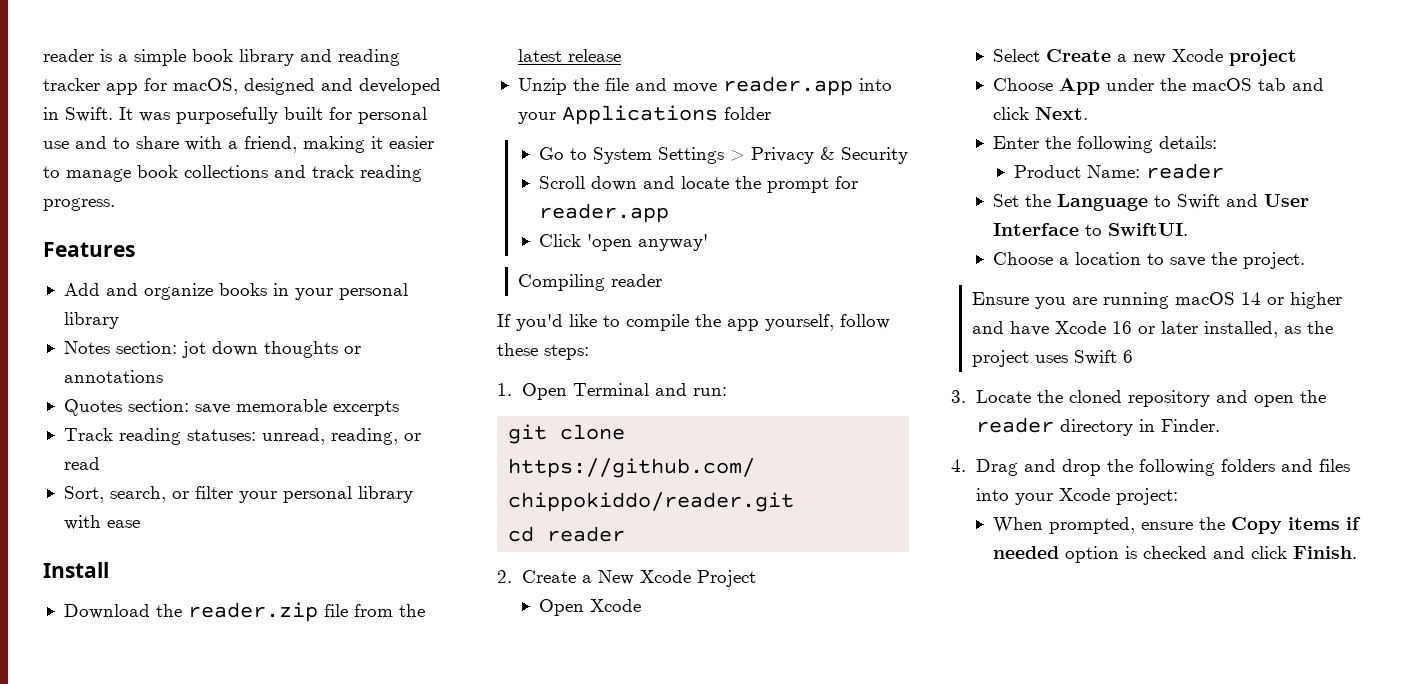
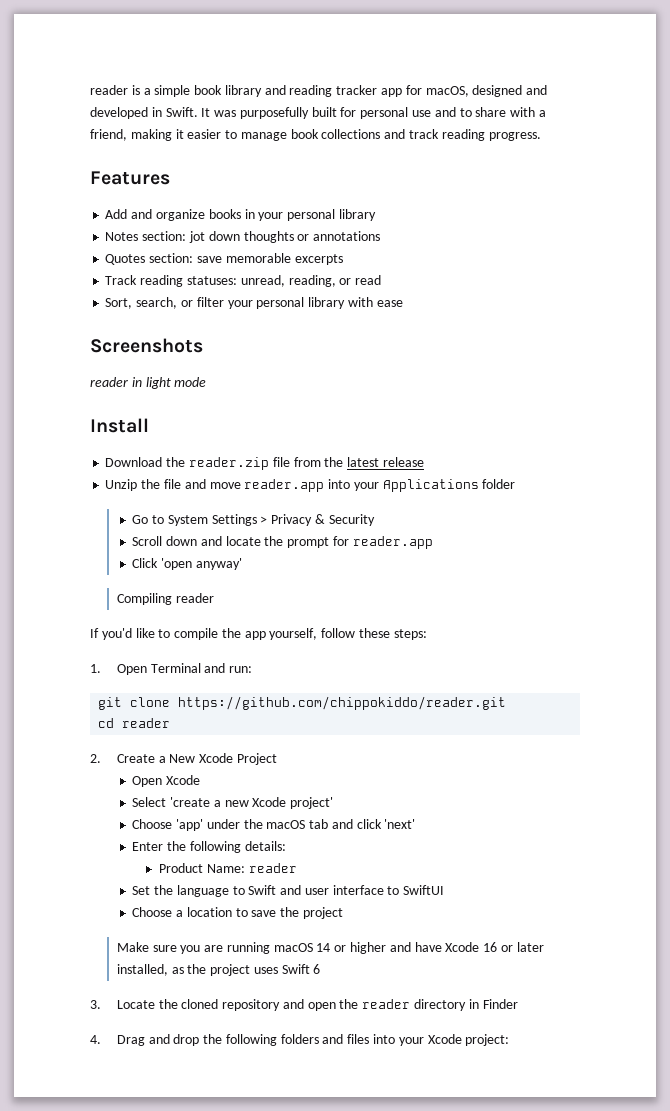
+ Screenshots
+ reader in light mode
- Select Create a new Xcode project
- Choose App under the macOS tab and click Next.
+ Select 'create a new Xcode project'
+ Choose 'app' under the macOS tab and click 'next'
- Set the Language to Swift and User Interface to SwiftUI.
+ Set the language to Swift and user interface to SwiftUI
- Choose a location to save the project.
- Ensure you are running macOS 14 or higher and have Xcode 16 or later installed, as the project uses Swift 6
+ Choose a location to save the project
+ Make sure you are running macOS 14 or higher and have Xcode 16 or later installed, as the project uses Swift 6
- 3. Locate the cloned repository and open the reader directory in Finder.
+ 3. Locate the cloned repository and open the reader directory in Finder
- When prompted, ensure the Copy items if needed option is checked and click Finish.

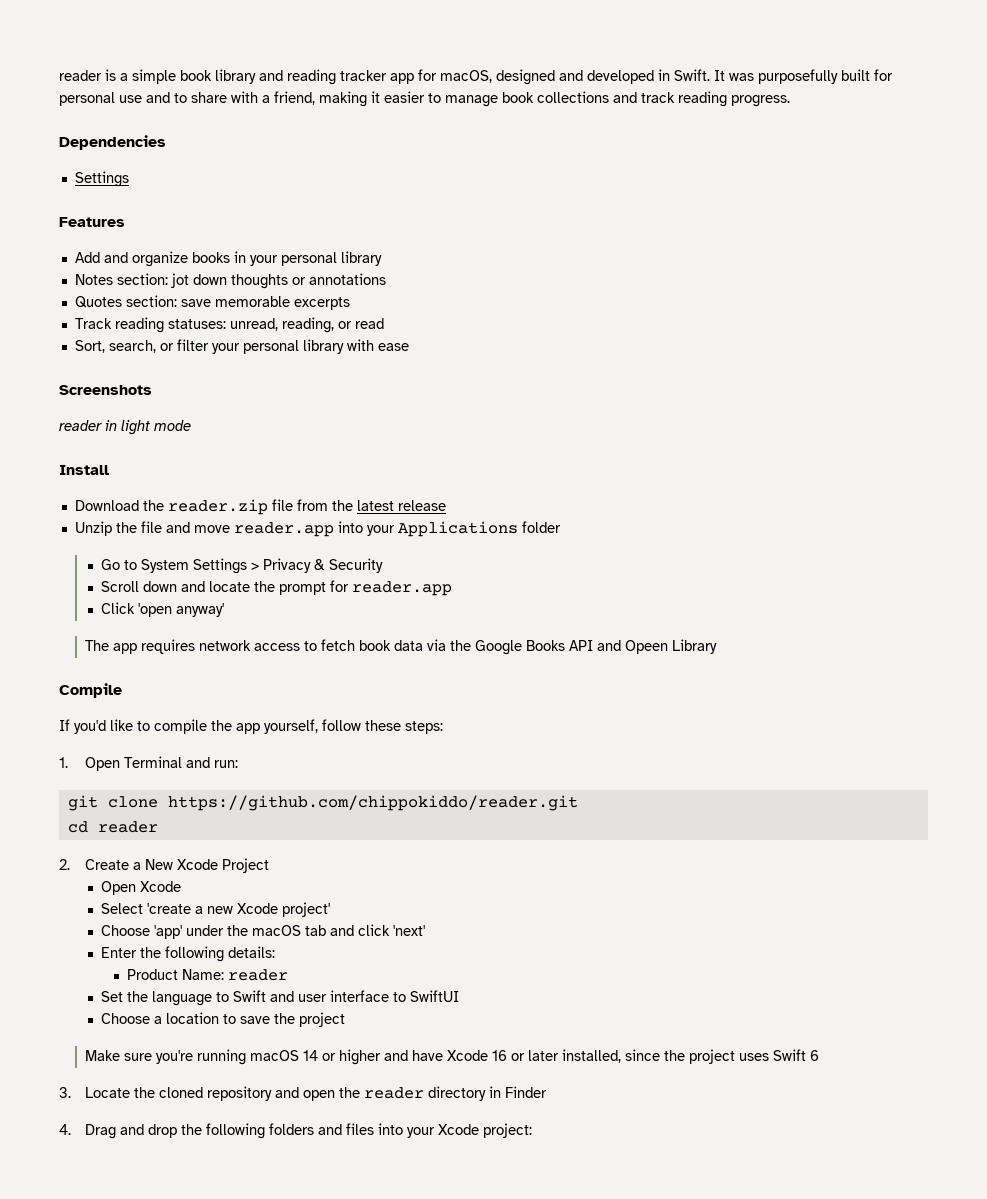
+ Dependencies
+ Settings
- Compiling reader
+ The app requires network access to fetch book data via the Google Books API and Opeen Library
+ Compile
- Make sure you are running macOS 14 or higher and have Xcode 16 or later installed, as the project uses Swift 6
+ Make sure you're running macOS 14 or higher and have Xcode 16 or later installed, since the project uses Swift 6

